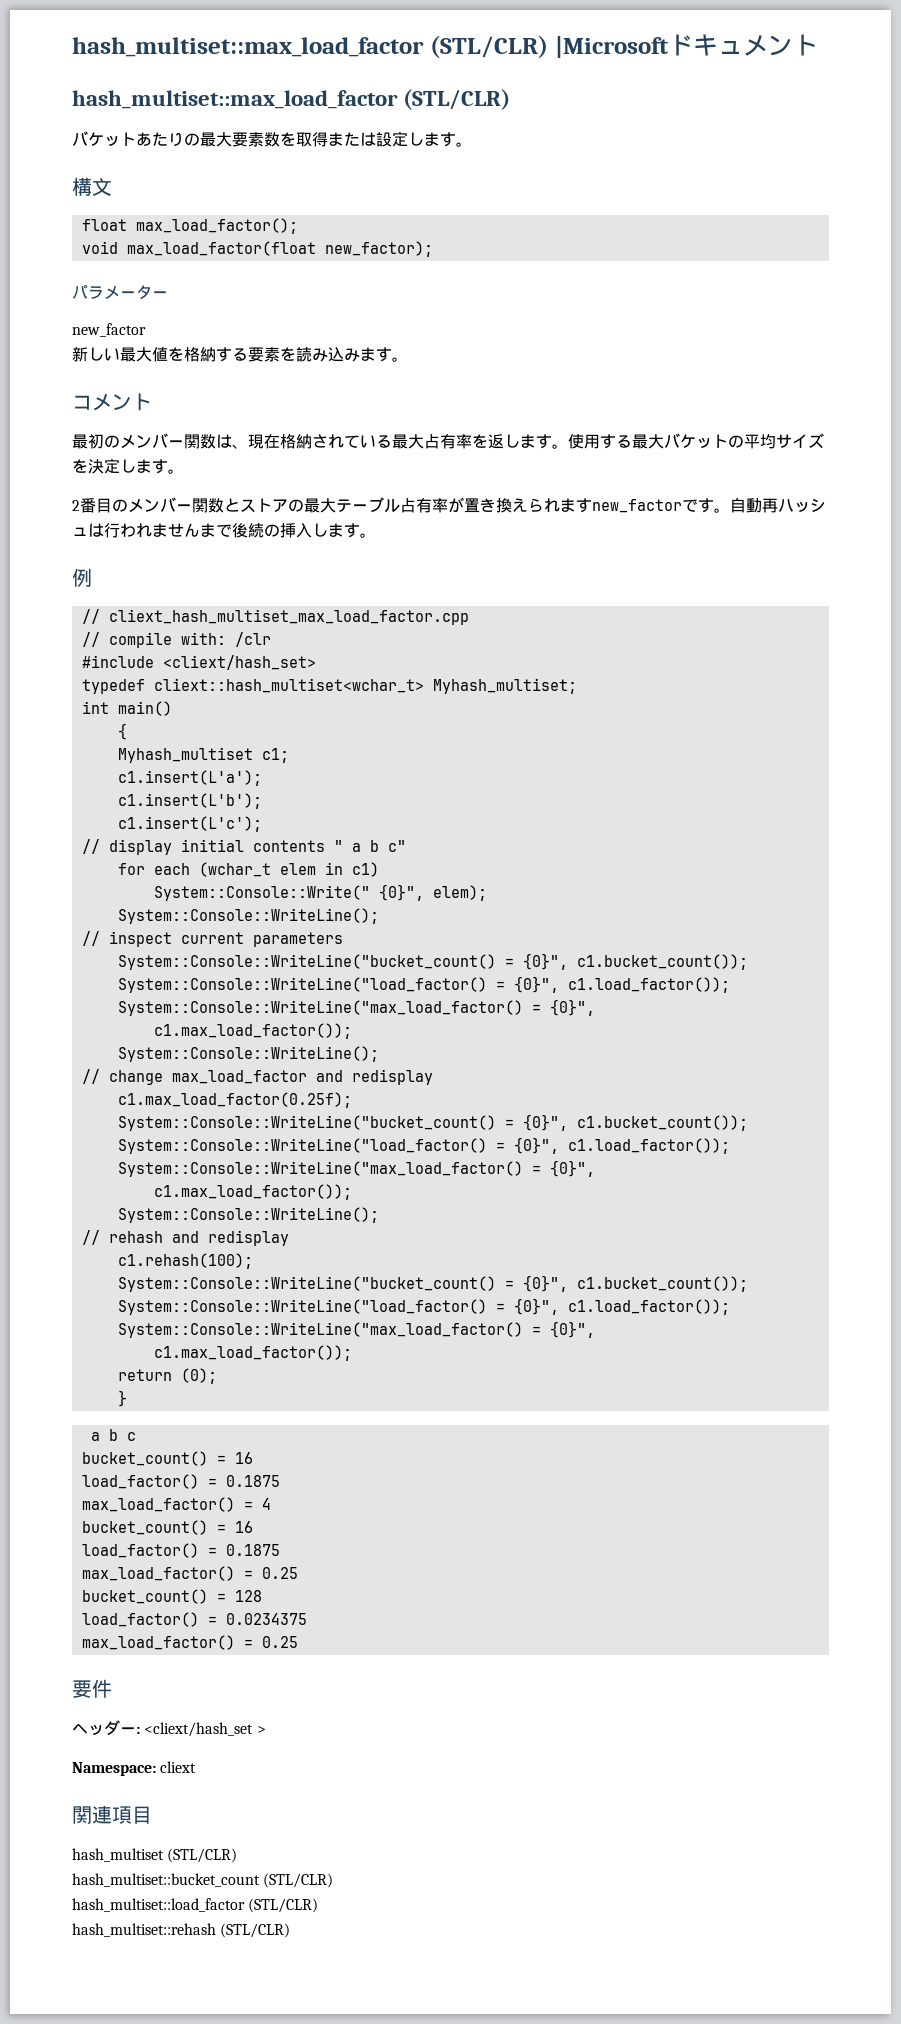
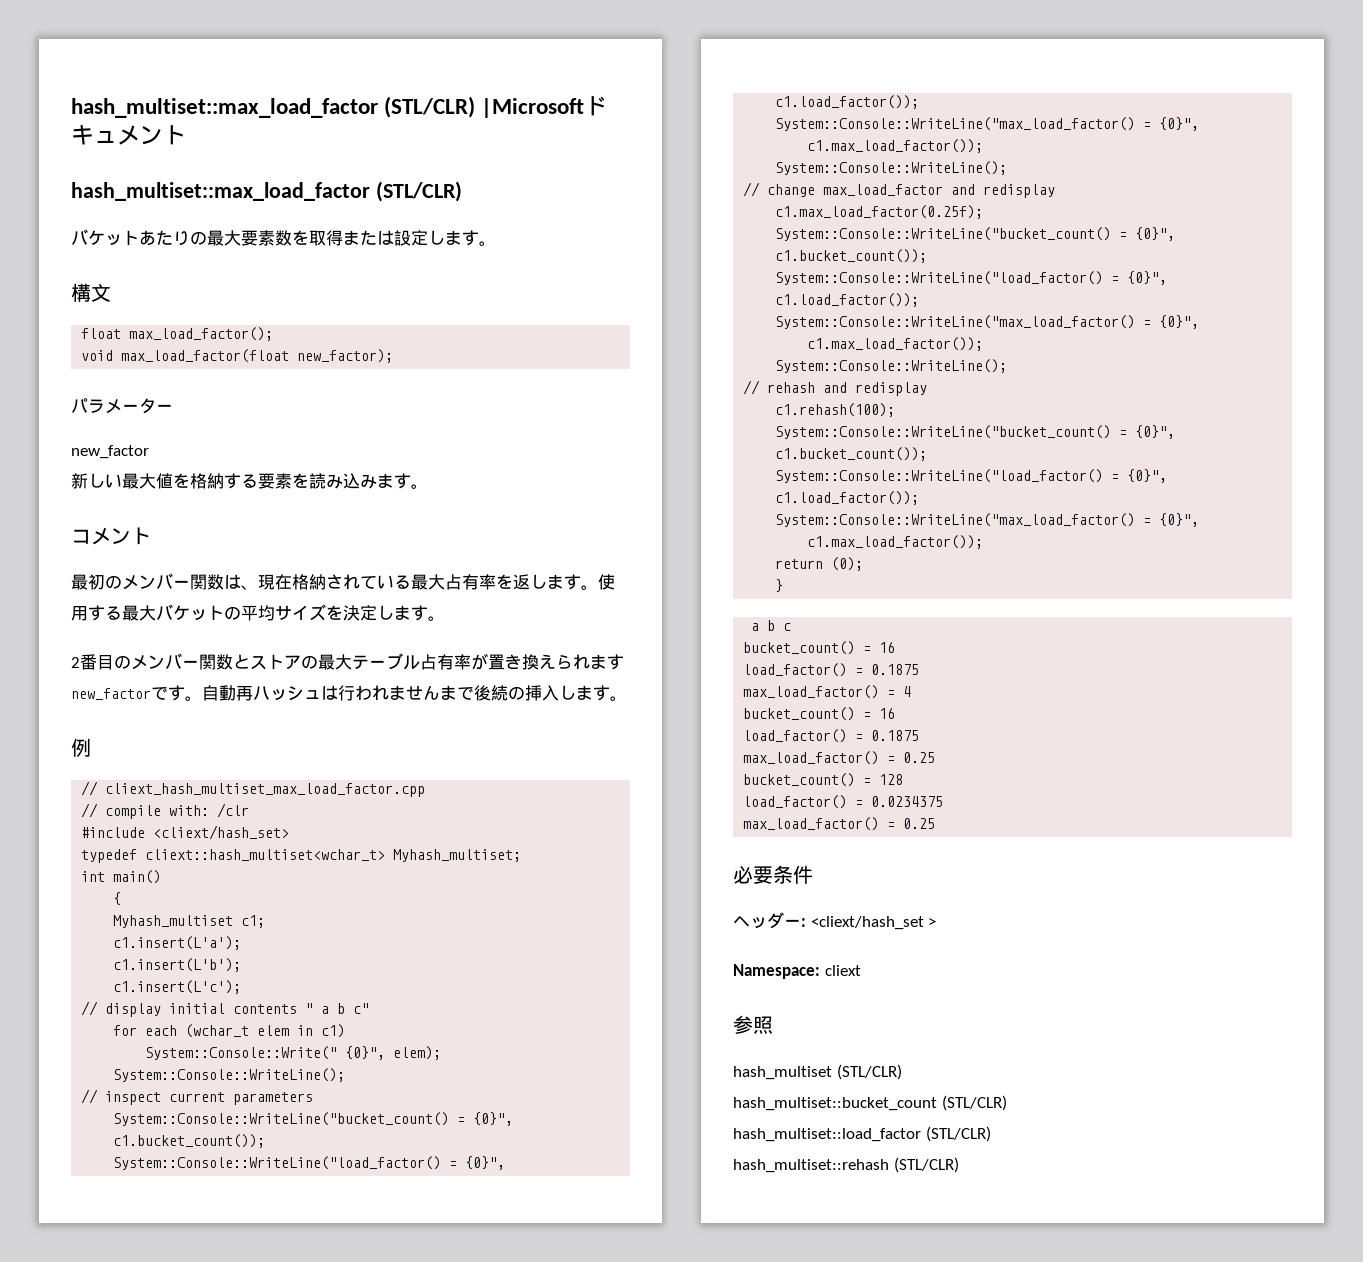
- 要件
+ 必要条件
- 関連項目
+ 参照

